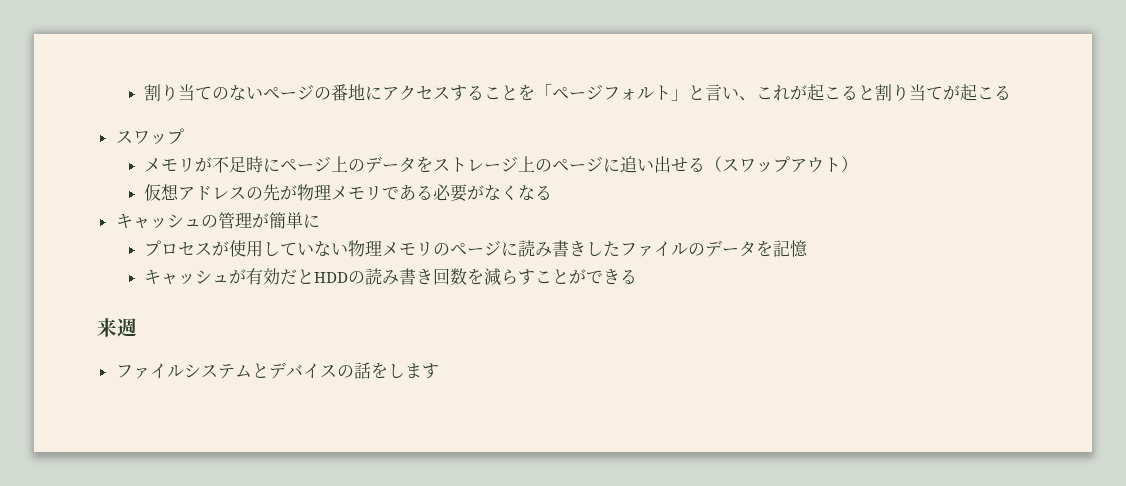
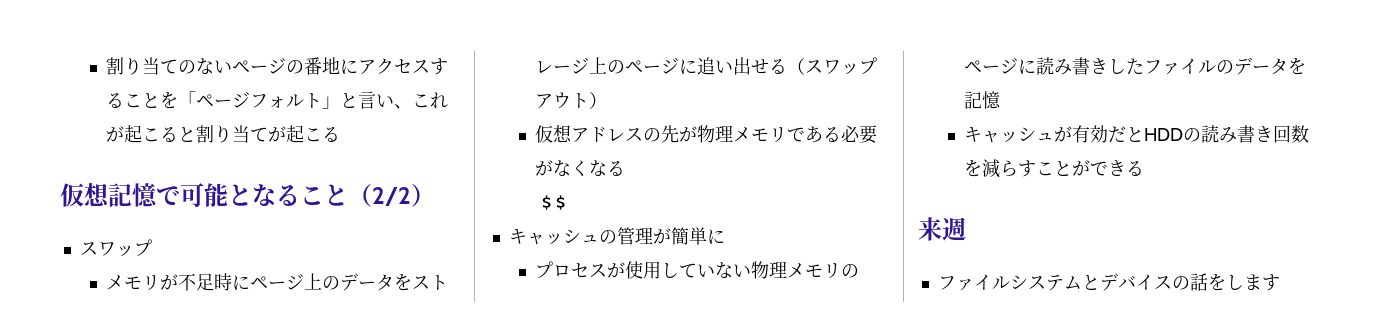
+ 仮想記憶で可能となること（2/2）
+ $ $

